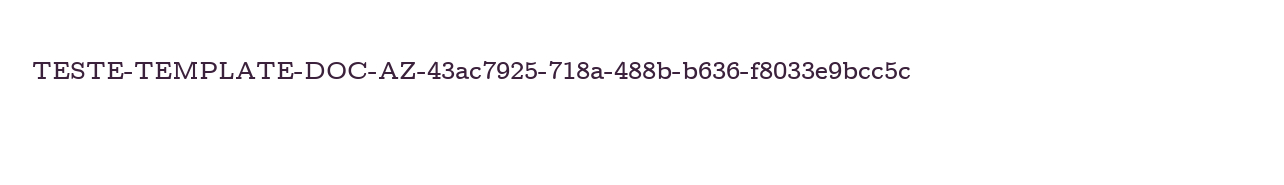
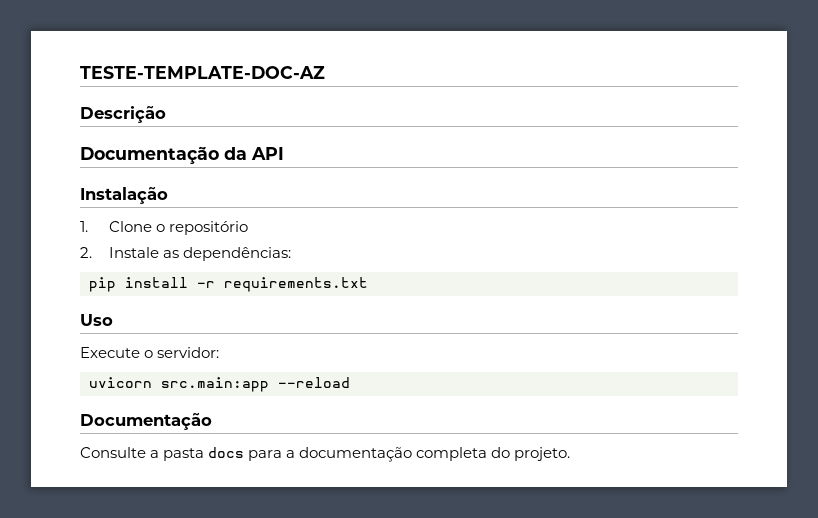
- TESTE-TEMPLATE-DOC-AZ-43ac7925-718a-488b-b636-f8033e9bcc5c
+ TESTE-TEMPLATE-DOC-AZ
+ Descrição
+ Documentação da API
+ Instalação
+ 1. Clone o repositório
+ 2. Instale as dependências:
+ pip install -r requirements.txt
+ Uso
+ Execute o servidor:
+ uvicorn src.main:app --reload
+ Documentação
+ Consulte a pasta docs para a documentação completa do projeto.

